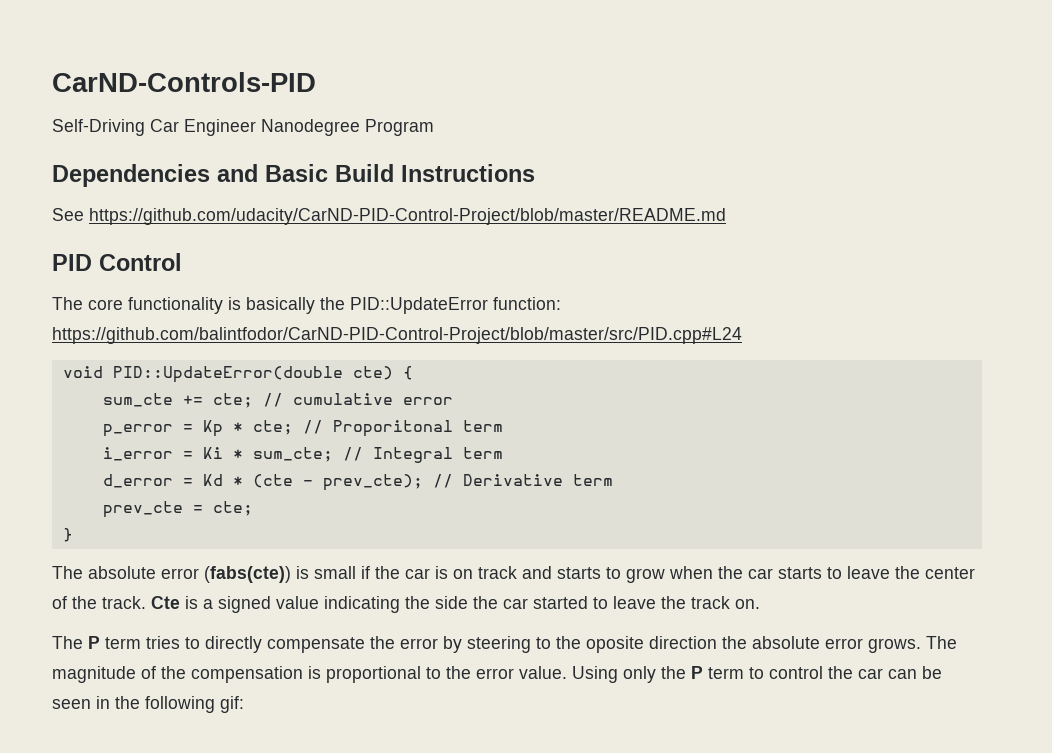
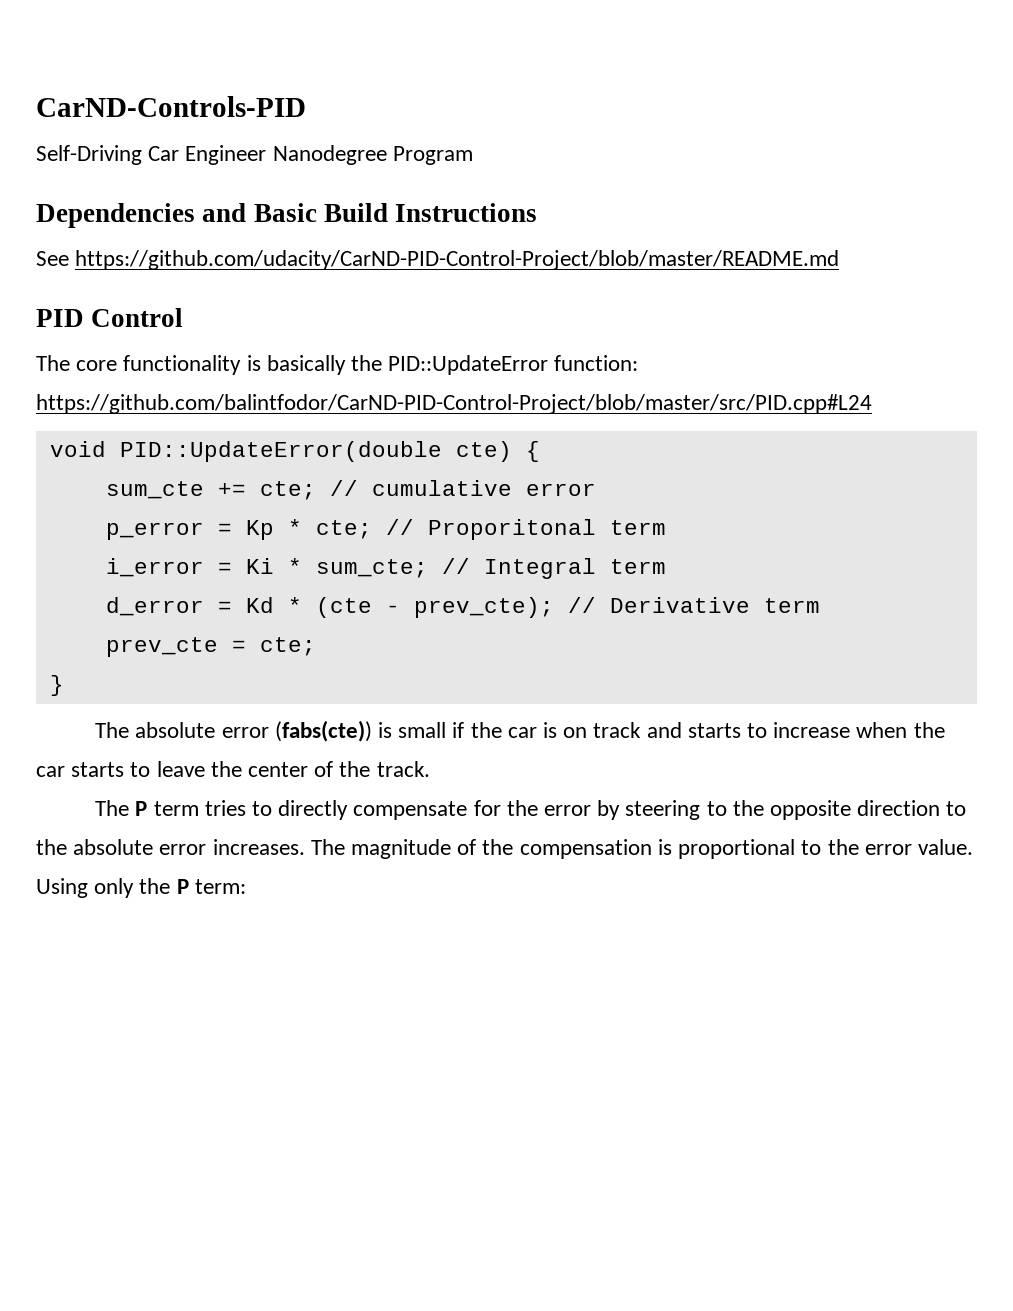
- The absolute error (fabs(cte)) is small if the car is on track and starts to grow when the car starts to leave the center of the track. Cte is a signed value indicating the side the car started to leave the track on.
+ The absolute error (fabs(cte)) is small if the car is on track and starts to increase when the car starts to leave the center of the track.
- The P term tries to directly compensate the error by steering to the oposite direction the absolute error grows.
+ The P term tries to directly compensate for the error by steering to the opposite direction to the absolute error increases.
- Using only the P term to control the car can be seen in the following gif:
+ Using only the P term:

